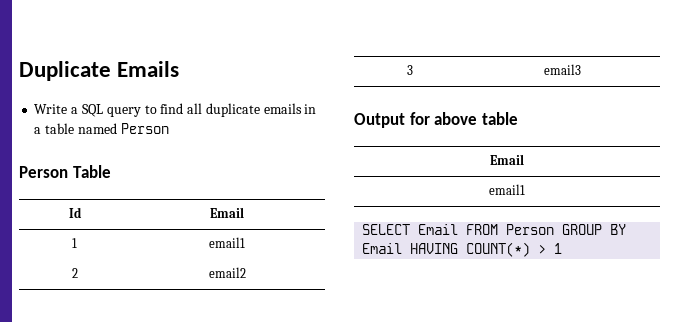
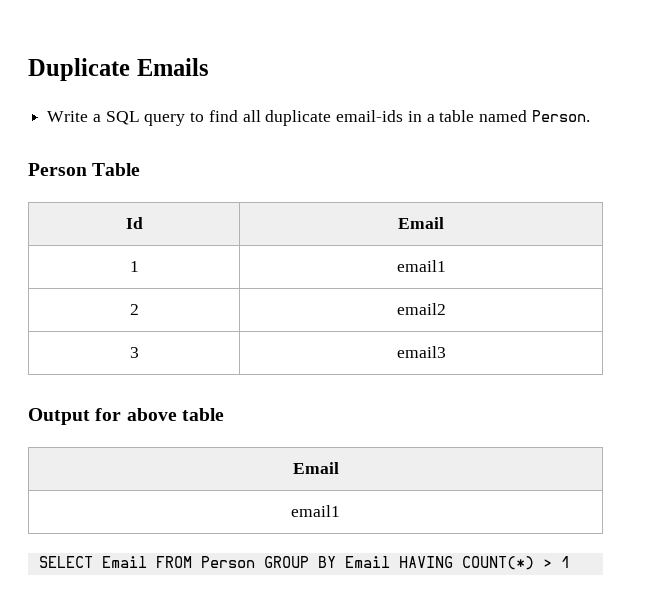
- Write a SQL query to find all duplicate emails in a table named Person
+ Write a SQL query to find all duplicate email-ids in a table named Person.

